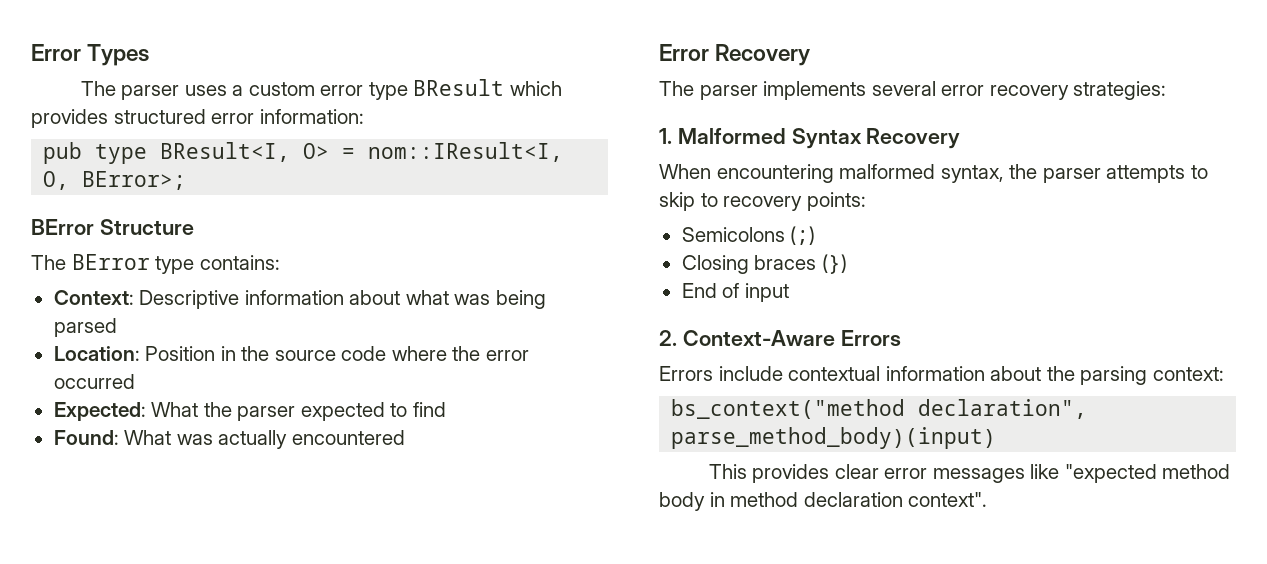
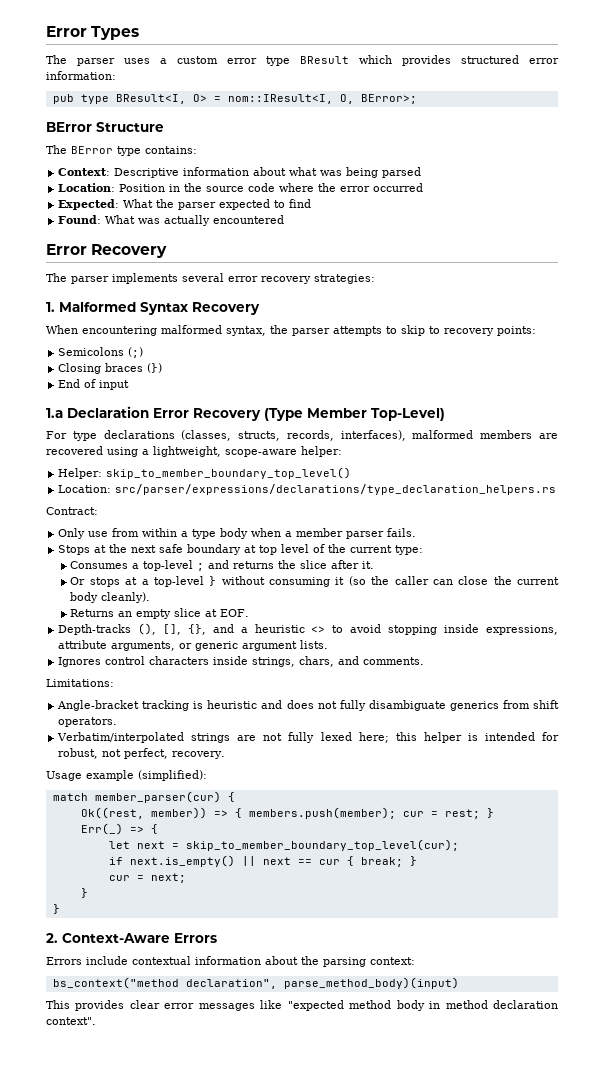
+ 1.a Declaration Error Recovery (Type Member Top-Level)
+ For type declarations (classes, structs, records, interfaces), malformed members are recovered using a lightweight, scope-aware helper:
+ Helper: skip_to_member_boundary_top_level()
+ Location: src/parser/expressions/declarations/type_declaration_helpers.rs
+ Contract:
+ Only use from within a type body when a member parser fails.
+ Stops at the next safe boundary at top level of the current type:
+ Consumes a top-level ; and returns the slice after it.
+ Or stops at a top-level } without consuming it (so the caller can close the current body cleanly).
+ Returns an empty slice at EOF.
+ Depth-tracks (), [], {}, and a heuristic <> to avoid stopping inside expressions, attribute arguments, or generic argument lists.
+ Ignores control characters inside strings, chars, and comments.
+ Limitations:
+ Angle-bracket tracking is heuristic and does not fully disambiguate generics from shift operators.
+ Verbatim/interpolated strings are not fully lexed here; this helper is intended for robust, not perfect, recovery.
+ Usage example (simplified):
+ match member_parser(cur) {
+ Ok((rest, member)) => { members.push(member); cur = rest; }
+ Err(_) => {
+ let next = skip_to_member_boundary_top_level(cur);
+ if next.is_empty() || next == cur { break; }
+ cur = next;
+ }
+ }

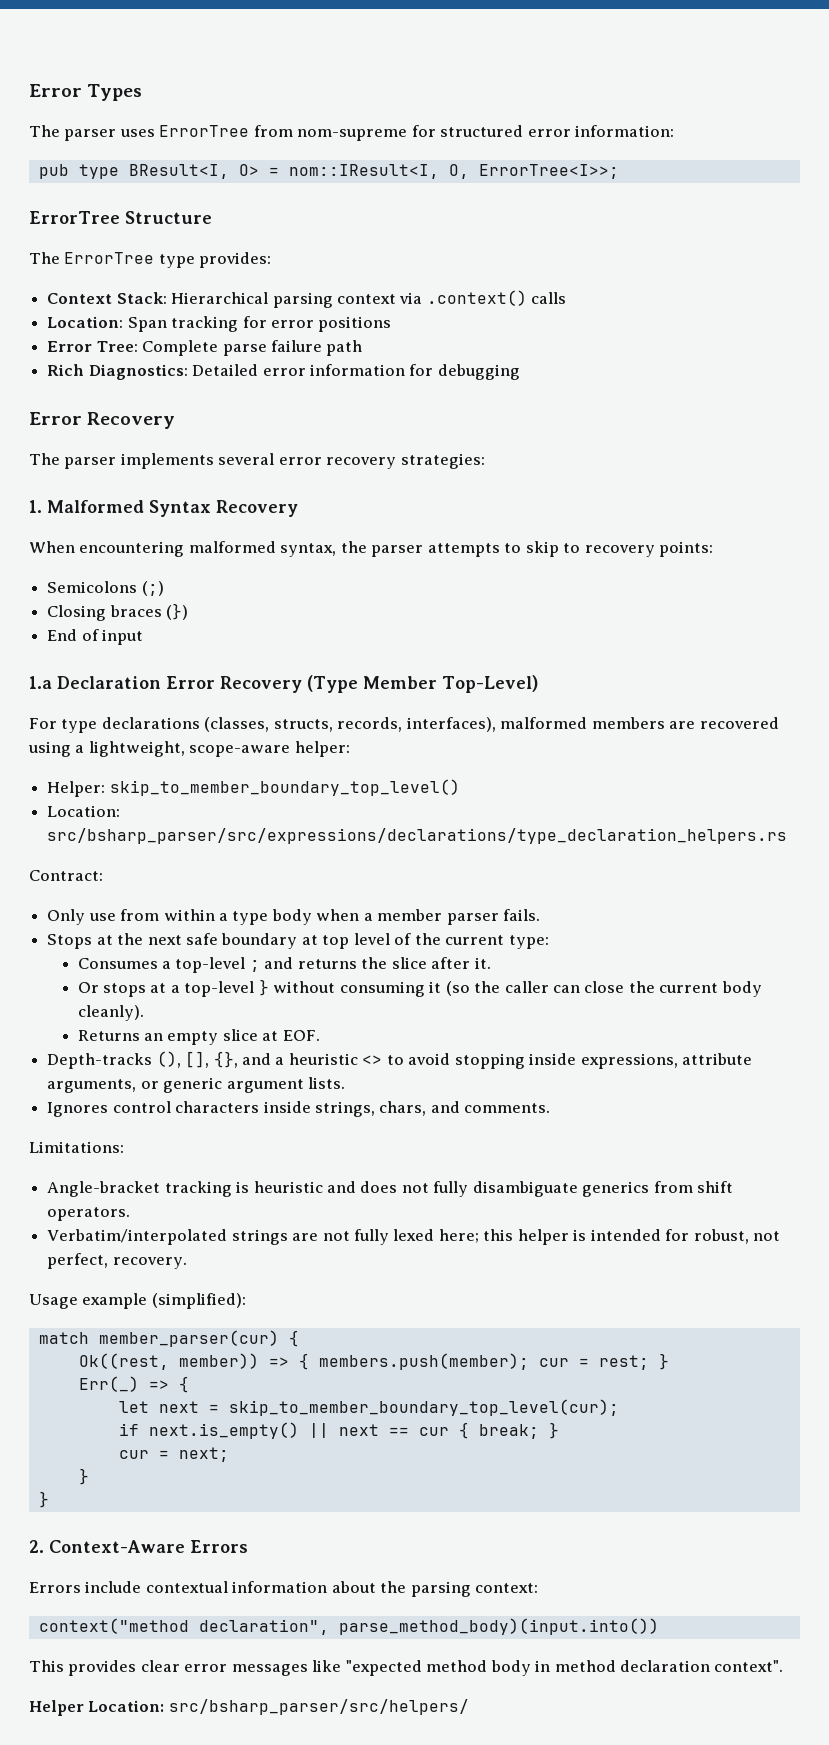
- The parser uses a custom error type BResult which provides structured error information:
+ The parser uses ErrorTree from nom-supreme for structured error information:
- pub type BResult<I, O> = nom::IResult<I, O, BError>;
- BError Structure
+ pub type BResult<I, O> = nom::IResult<I, O, ErrorTree<I>>;
+ ErrorTree Structure
- The BError type contains:
- Context: Descriptive information about what was being parsed
- Location: Position in the source code where the error occurred
- Expected: What the parser expected to find
- Found: What was actually encountered
+ The ErrorTree type provides:
+ Context Stack: Hierarchical parsing context via .context() calls
+ Location: Span tracking for error positions
+ Error Tree: Complete parse failure path
+ Rich Diagnostics: Detailed error information for debugging
- Location: src/parser/expressions/declarations/type_declaration_helpers.rs
+ Location: src/bsharp_parser/src/expressions/declarations/type_declaration_helpers.rs
- bs_context("method declaration", parse_method_body)(input)
+ context("method declaration", parse_method_body)(input.into())
+ Helper Location: src/bsharp_parser/src/helpers/

